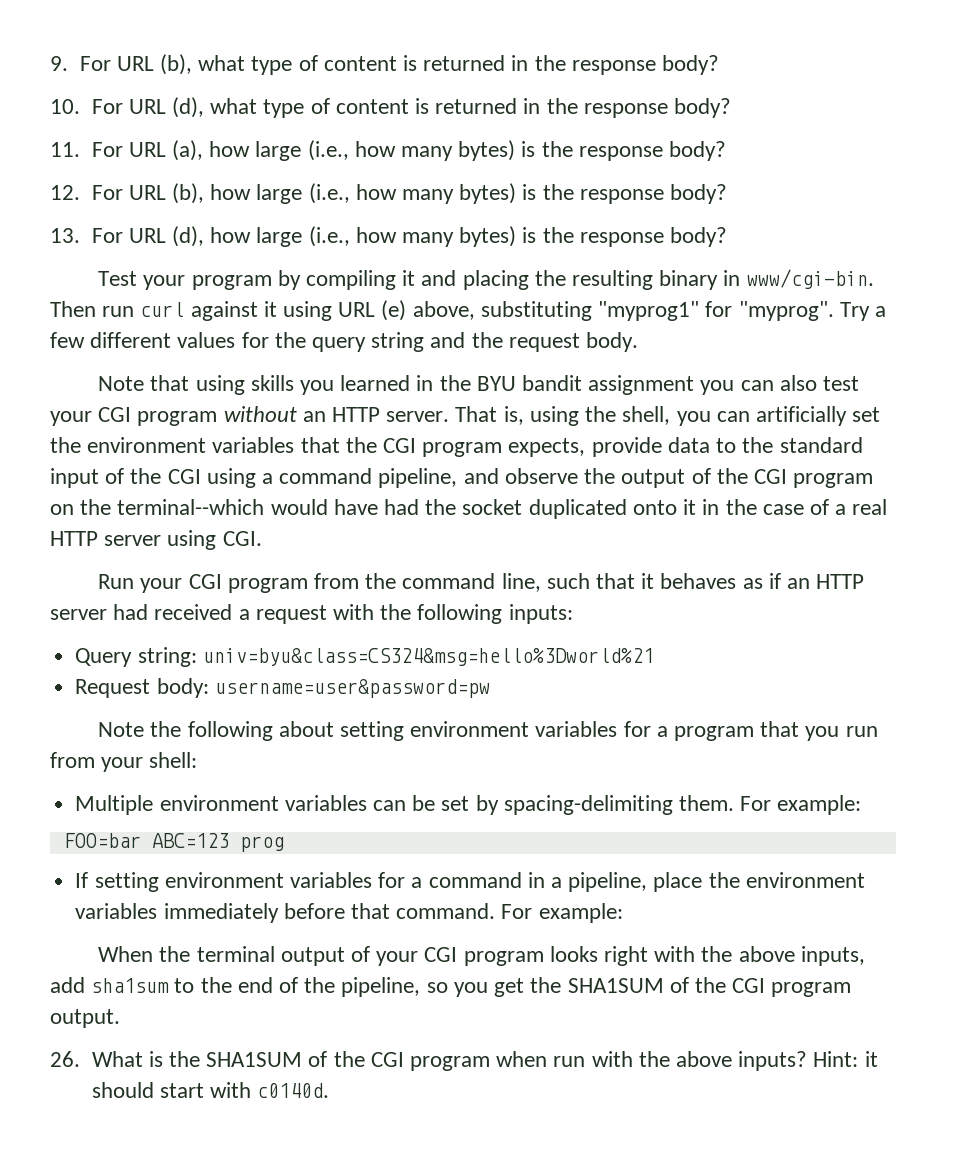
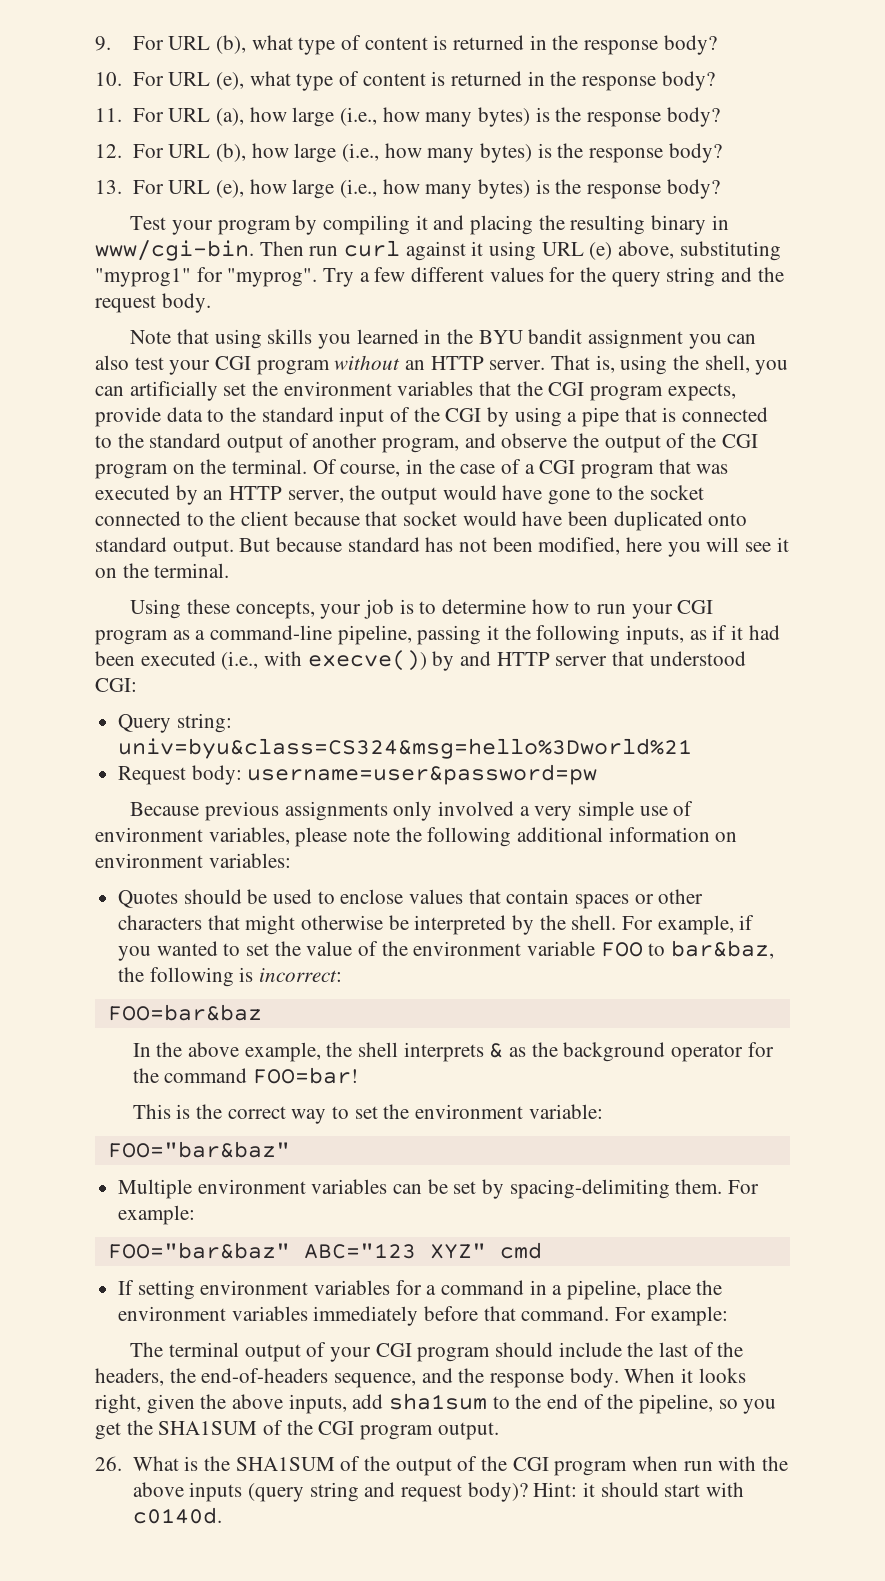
- 10. For URL (d), what type of content is returned in the response body?
+ 10. For URL (e), what type of content is returned in the response body?
- 13. For URL (d), how large (i.e., how many bytes) is the response body?
+ 13. For URL (e), how large (i.e., how many bytes) is the response body?
- That is, using the shell, you can artificially set the environment variables that the CGI program expects, provide data to the standard input of the CGI using a command pipeline, and observe the output of the CGI program on the terminal--which would have had the socket duplicated onto it in the case of a real HTTP server using CGI.
- Run your CGI program from the command line, such that it behaves as if an HTTP server had received a request with the following inputs:
+ That is, using the shell, you can artificially set the environment variables that the CGI program expects, provide data to the standard input of the CGI by using a pipe that is connected to the standard output of another program, and observe the output of the CGI program on the terminal. Of course, in the case of a CGI program that was executed by an HTTP server, the output would have gone to the socket connected to the client because that socket would have been duplicated onto standard output. But because standard has not been modified, here you will see it on the terminal.
+ Using these concepts, your job is to determine how to run your CGI program as a command-line pipeline, passing it the following inputs, as if it had been executed (i.e., with execve()) by and HTTP server that understood CGI:
- Note the following about setting environment variables for a program that you run from your shell:
+ Because previous assignments only involved a very simple use of environment variables, please note the following additional information on environment variables:
+ Quotes should be used to enclose values that contain spaces or other characters that might otherwise be interpreted by the shell. For example, if you wanted to set the value of the environment variable FOO to bar&baz, the following is incorrect:
+ FOO=bar&baz
+ In the above example, the shell interprets & as the background operator for the command FOO=bar!
+ This is the correct way to set the environment variable:
+ FOO="bar&baz"
- FOO=bar ABC=123 prog
+ FOO="bar&baz" ABC="123 XYZ" cmd
- When the terminal output of your CGI program looks right with the above inputs, add sha1sum to the end of the pipeline, so you get the SHA1SUM of the CGI program output.
+ The terminal output of your CGI program should include the last of the headers, the end-of-headers sequence, and the response body. When it looks right, given the above inputs, add sha1sum to the end of the pipeline, so you get the SHA1SUM of the CGI program output.
- 26. What is the SHA1SUM of the CGI program when run with the above inputs?
+ 26. What is the SHA1SUM of the output of the CGI program when run with the above inputs (query string and request body)?

